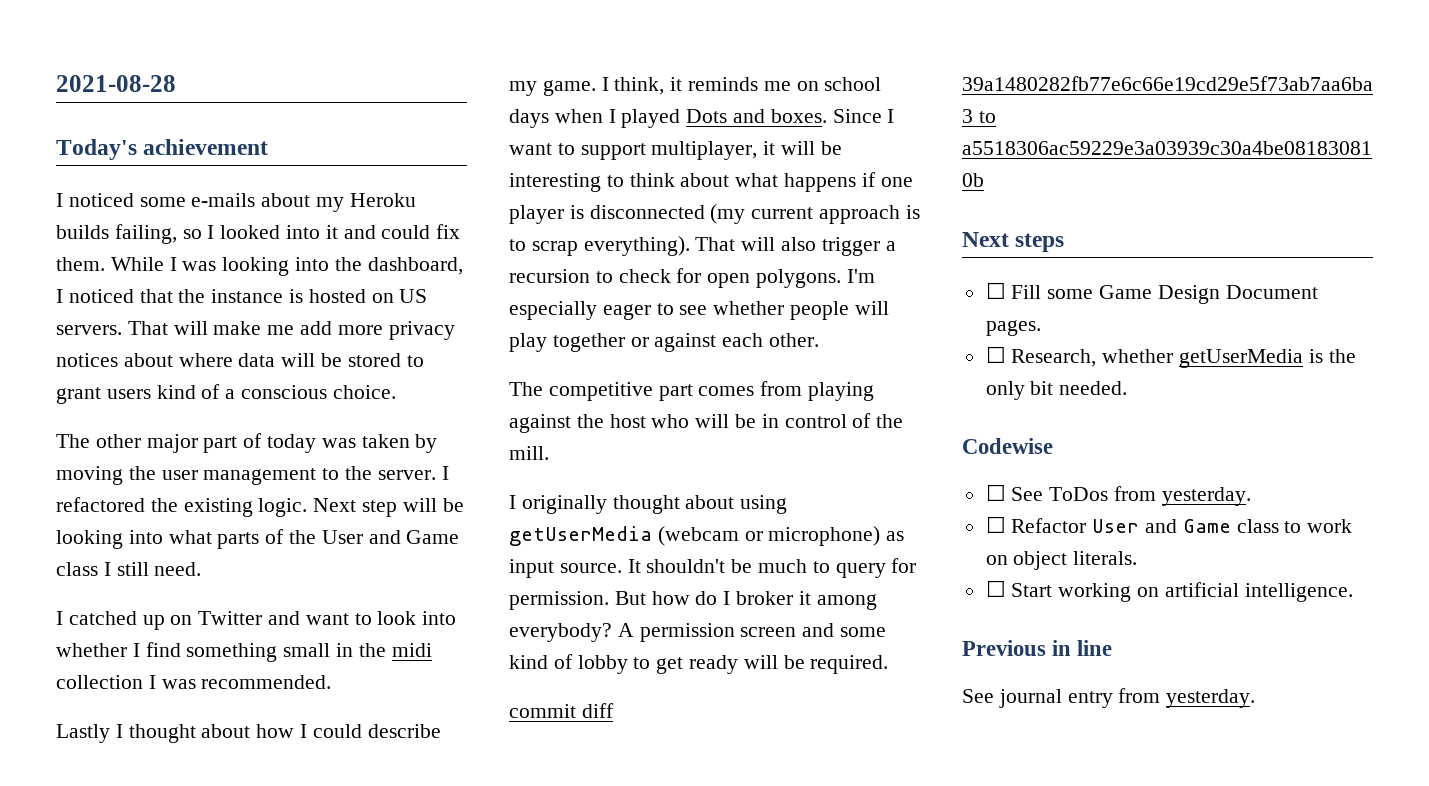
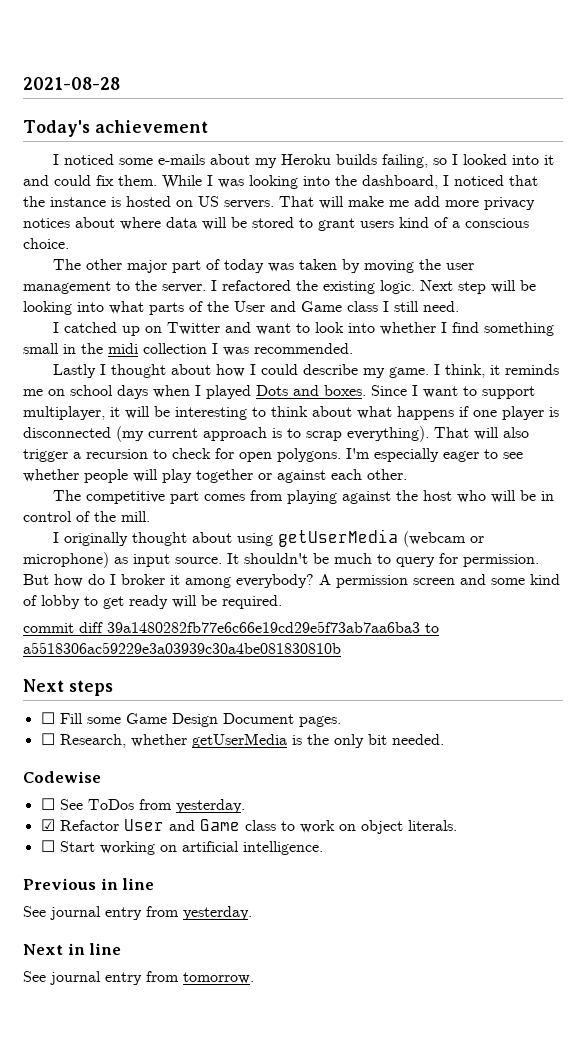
- ☐ Refactor User and Game class to work on object literals.
+ ☑ Refactor User and Game class to work on object literals.
+ Next in line
+ See journal entry from tomorrow.

